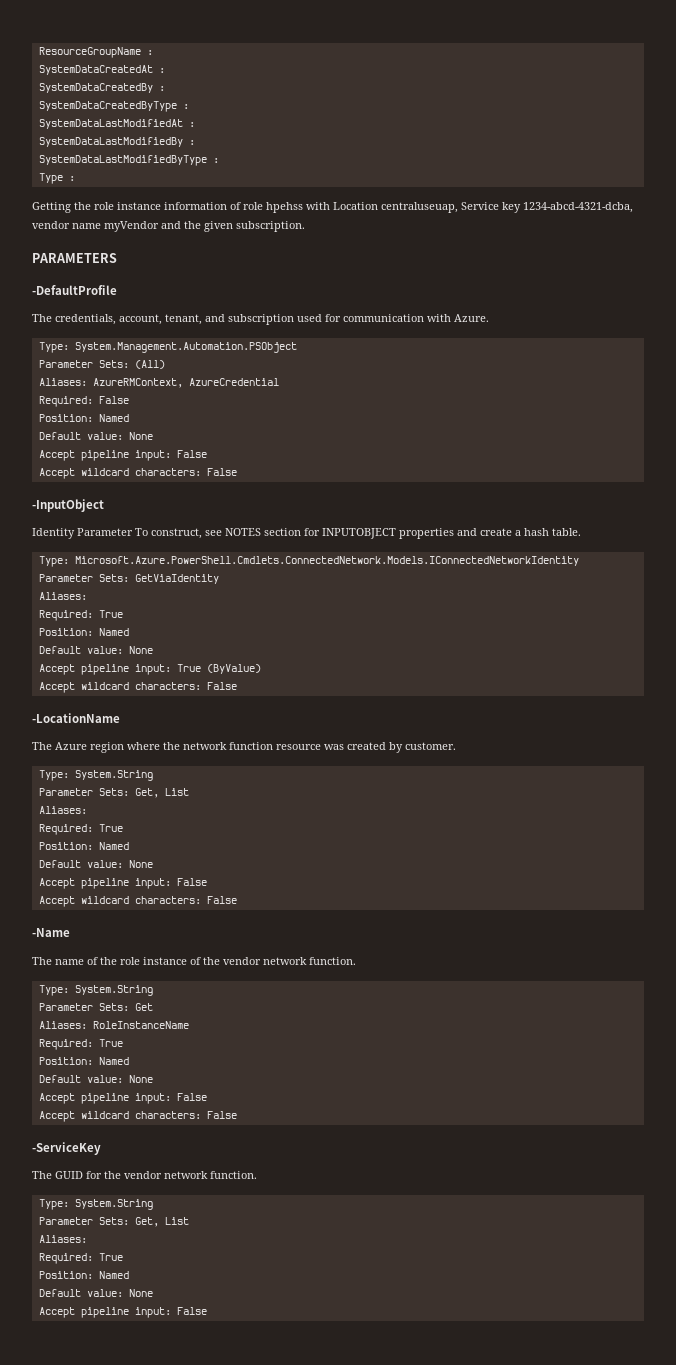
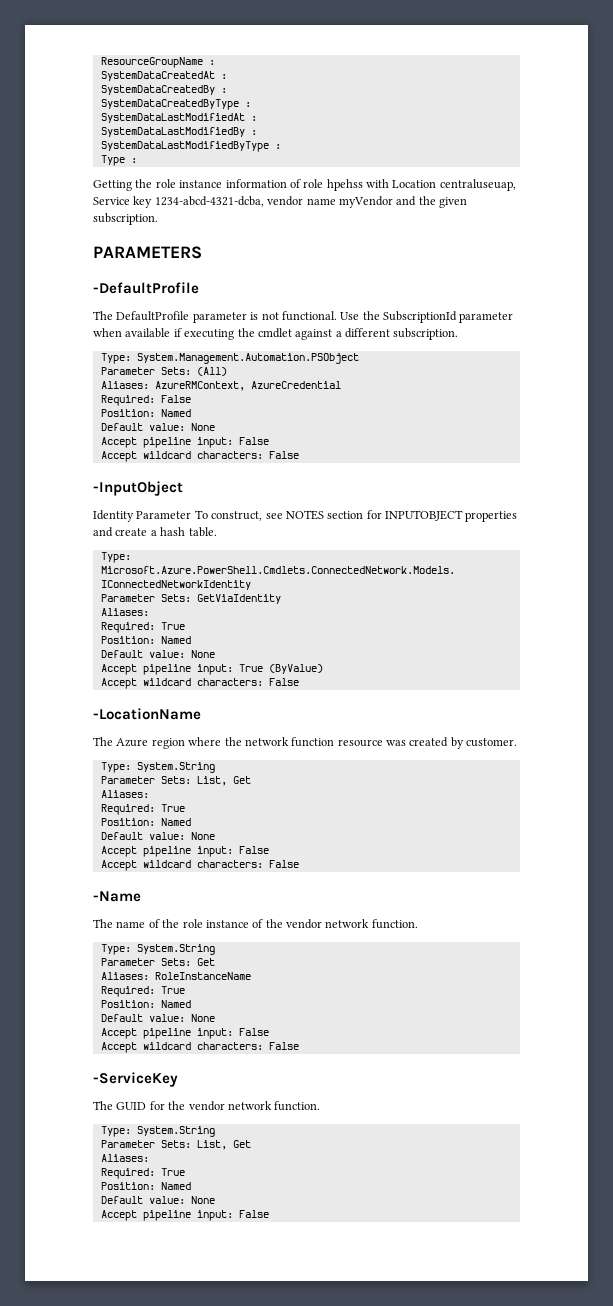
- The credentials, account, tenant, and subscription used for communication with Azure.
+ The DefaultProfile parameter is not functional. Use the SubscriptionId parameter when available if executing the cmdlet against a different subscription.
  The Azure region where the network function resource was created by customer.
  Type: System.String
- Parameter Sets: Get, List
+ Parameter Sets: List, Get
  The GUID for the vendor network function.
  Type: System.String
- Parameter Sets: Get, List
+ Parameter Sets: List, Get

